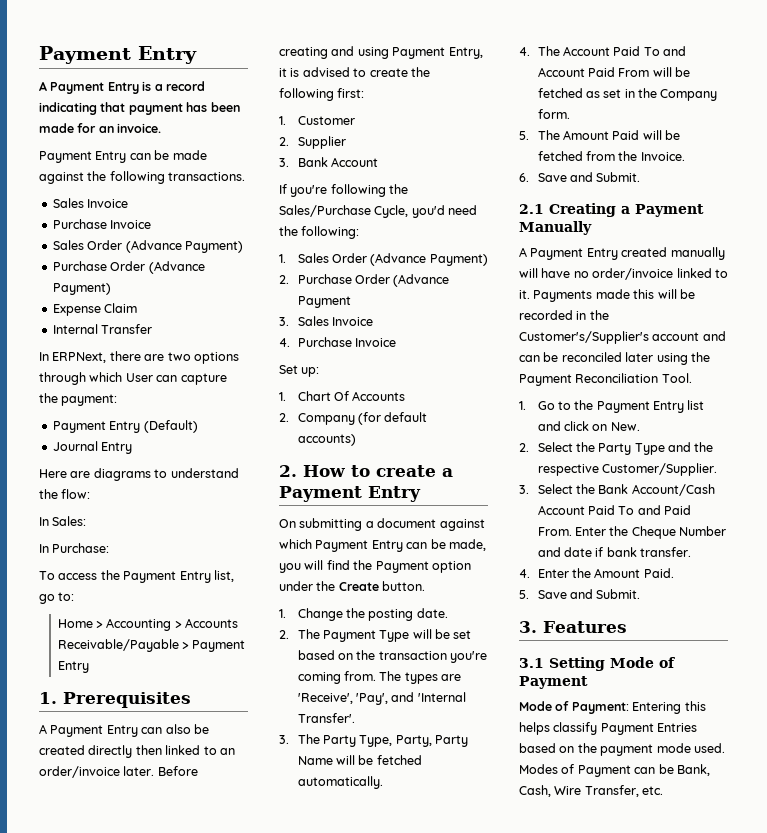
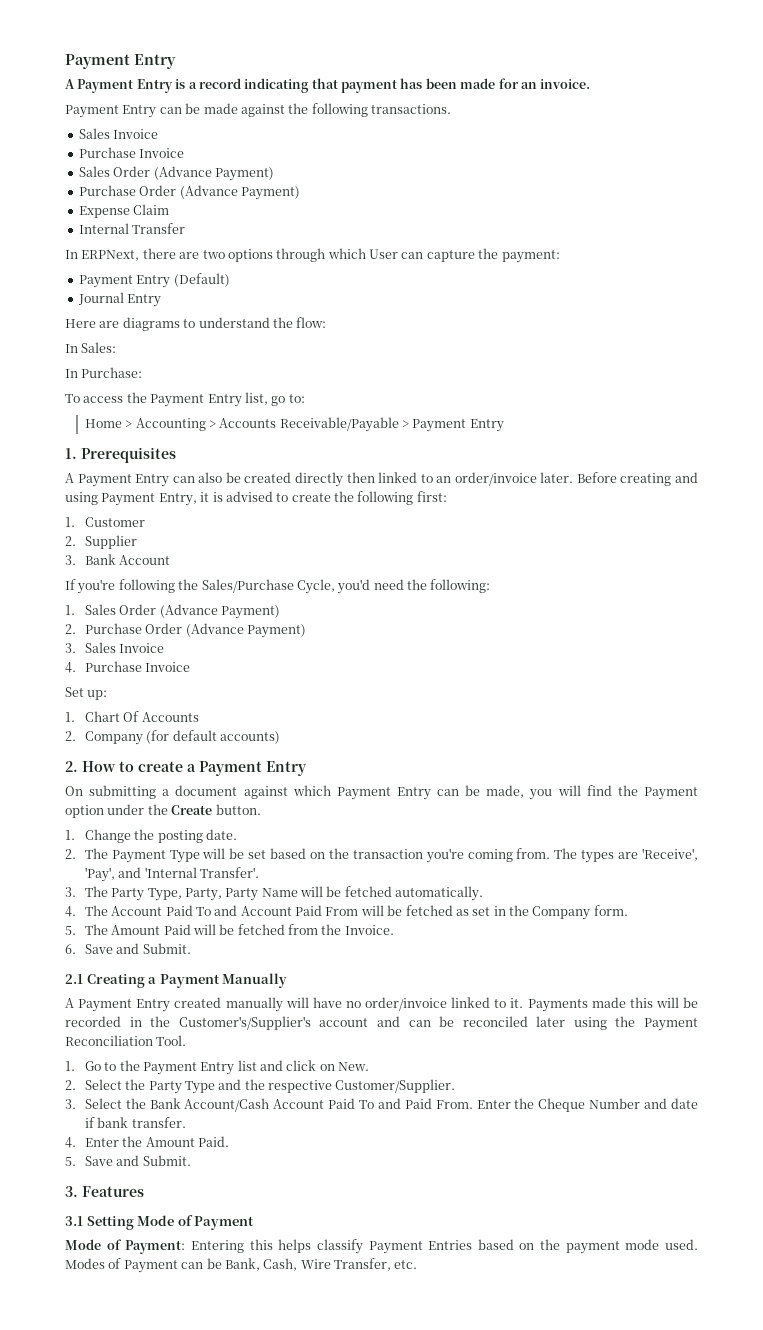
- 2. Purchase Order (Advance Payment
+ 2. Purchase Order (Advance Payment)

